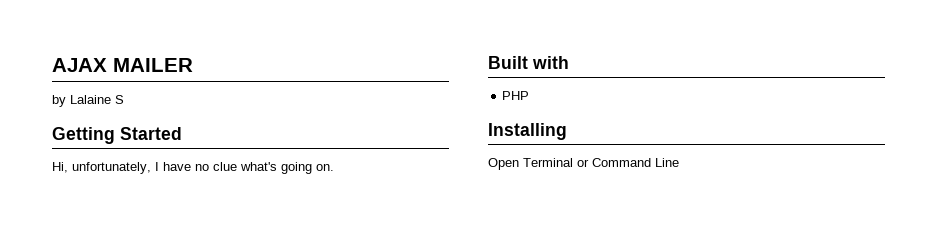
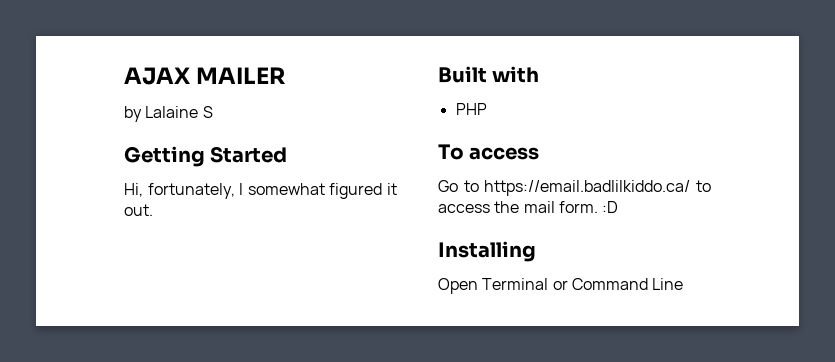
- Hi, unfortunately, I have no clue what's going on.
+ Hi, fortunately, I somewhat figured it out.
  Built with
  PHP
+ To access
+ Go to https://email.badlilkiddo.ca/ to access the mail form. :D

